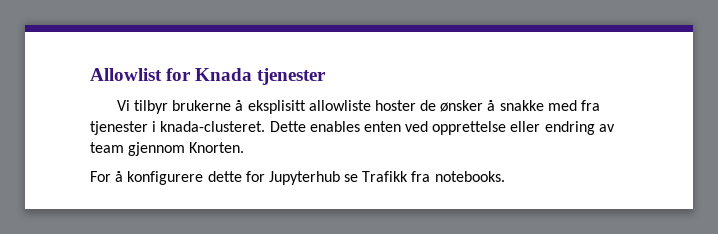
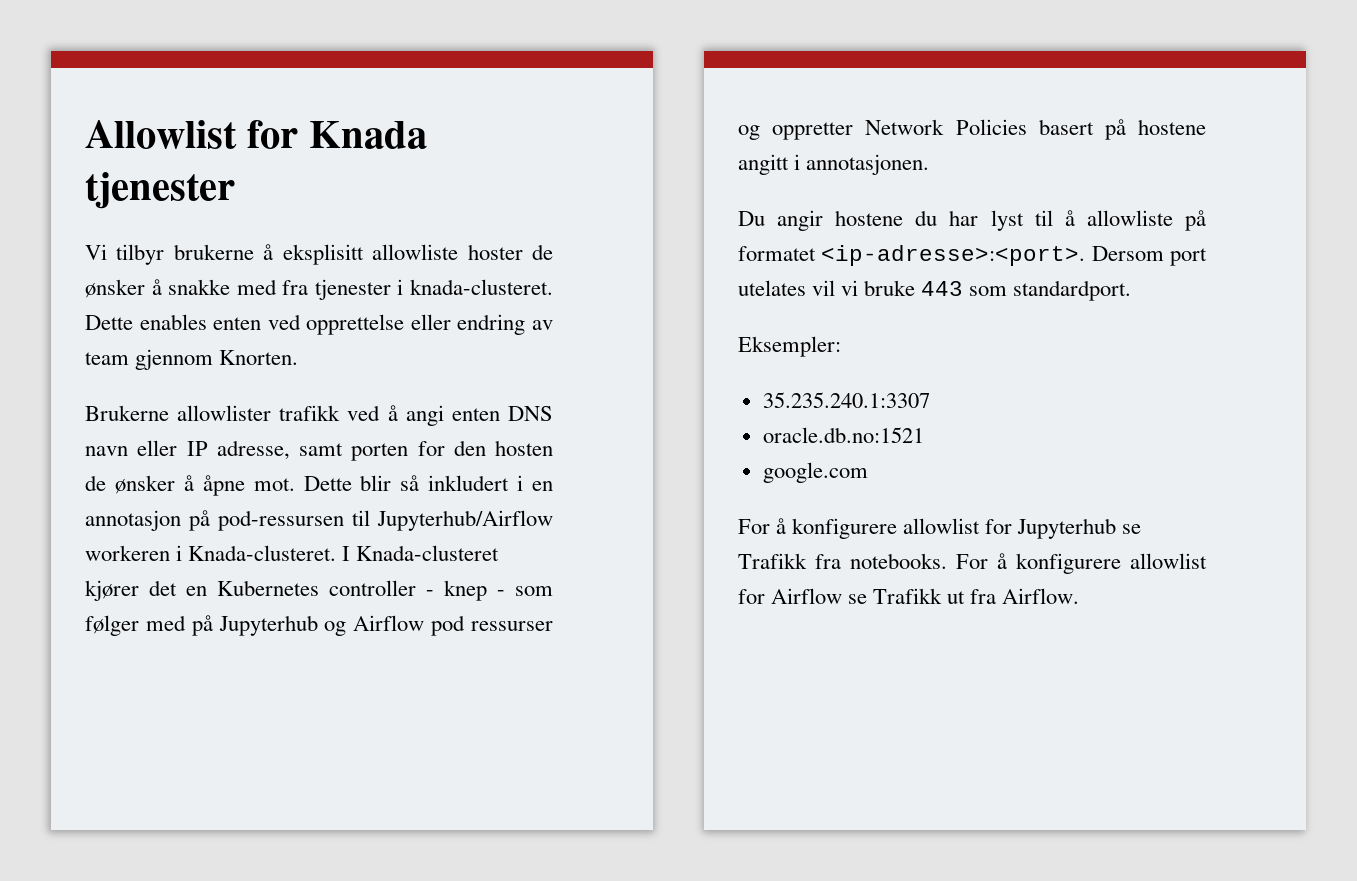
- For å konfigurere dette for Jupyterhub se Trafikk fra notebooks.
+ Brukerne allowlister trafikk ved å angi enten DNS navn eller IP adresse, samt porten for den hosten de ønsker å åpne mot. Dette blir så inkludert i en annotasjon på pod-ressursen til Jupyterhub/Airflow workeren i Knada-clusteret. I Knada-clusteret kjører det en Kubernetes controller - knep - som følger med på Jupyterhub og Airflow pod ressurser og oppretter Network Policies basert på hostene angitt i annotasjonen.
+ Du angir hostene du har lyst til å allowliste på formatet <ip-adresse>:<port>. Dersom port utelates vil vi bruke 443 som standardport.
+ Eksempler:
+ 35.235.240.1:3307
+ oracle.db.no:1521
+ google.com
+ For å konfigurere allowlist for Jupyterhub se Trafikk fra notebooks.
+ For å konfigurere allowlist for Airflow se Trafikk ut fra Airflow.

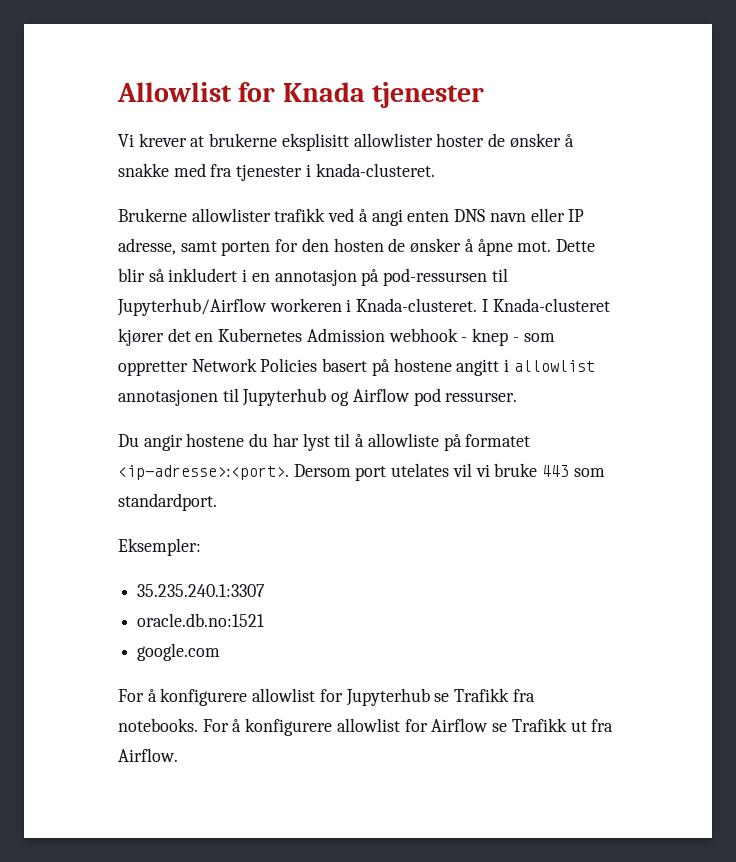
- Vi tilbyr brukerne å eksplisitt allowliste hoster de ønsker å snakke med fra tjenester i knada-clusteret. Dette enables enten ved opprettelse eller endring av team gjennom Knorten.
+ Vi krever at brukerne eksplisitt allowlister hoster de ønsker å snakke med fra tjenester i knada-clusteret.
- I Knada-clusteret kjører det en Kubernetes controller - knep - som følger med på Jupyterhub og Airflow pod ressurser og oppretter Network Policies basert på hostene angitt i annotasjonen.
+ I Knada-clusteret kjører det en Kubernetes Admission webhook - knep - som oppretter Network Policies basert på hostene angitt i allowlist annotasjonen til Jupyterhub og Airflow pod ressurser.

